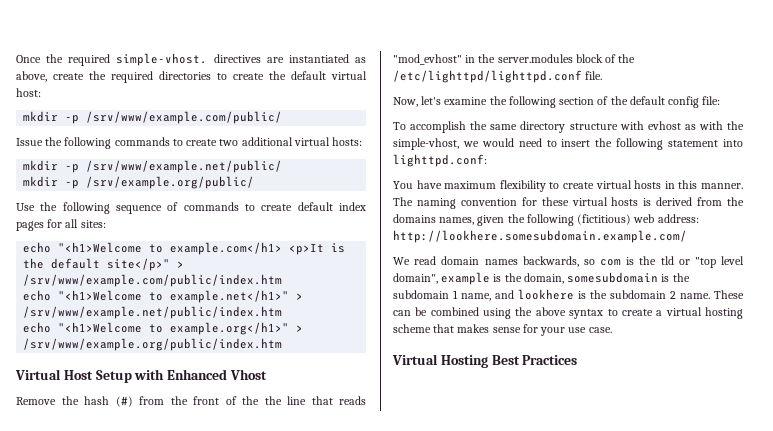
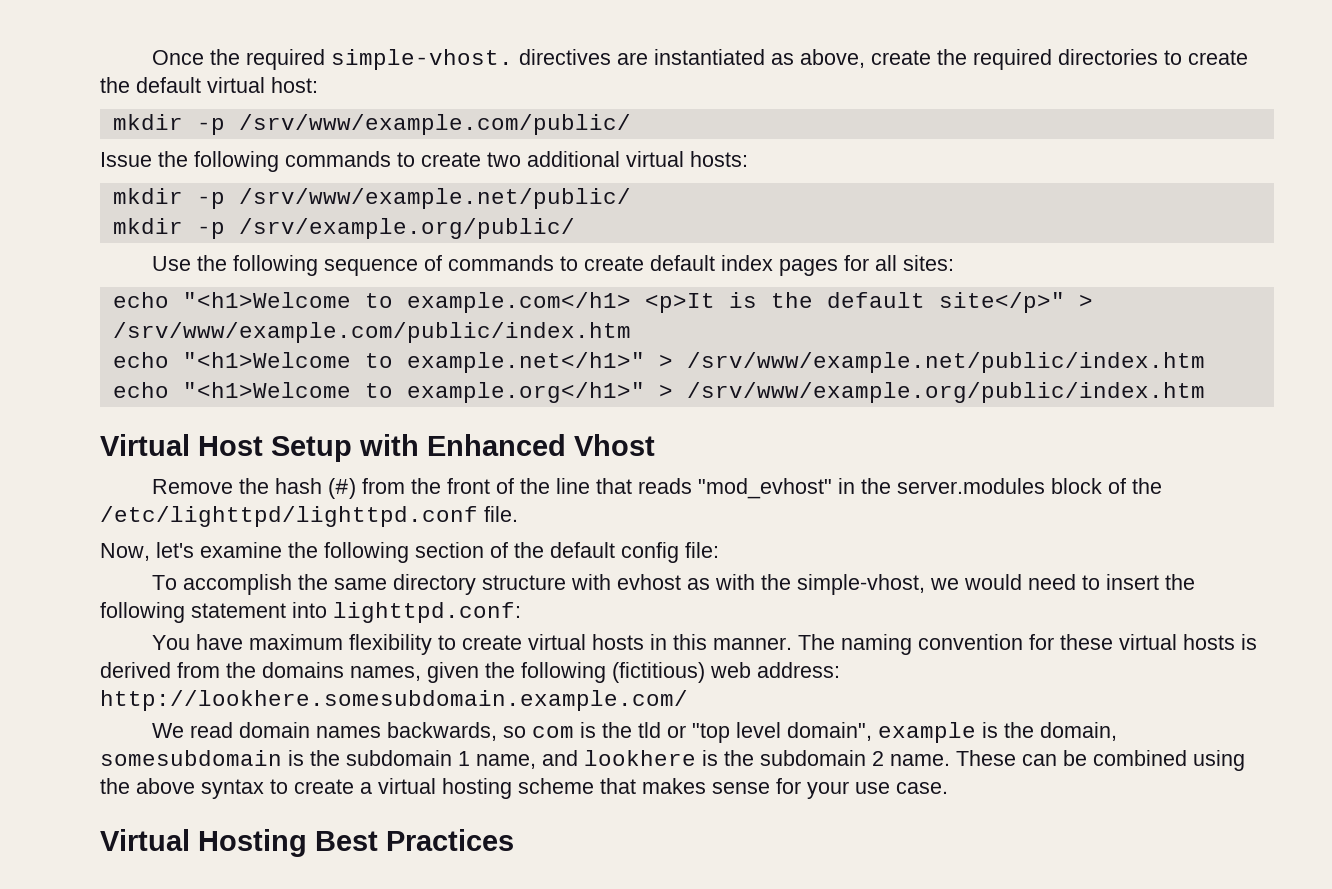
- Remove the hash (#) from the front of the the line that reads "mod_evhost" in the server.modules block of the /etc/lighttpd/lighttpd.conf file.
+ Remove the hash (#) from the front of the line that reads "mod_evhost" in the server.modules block of the /etc/lighttpd/lighttpd.conf file.

